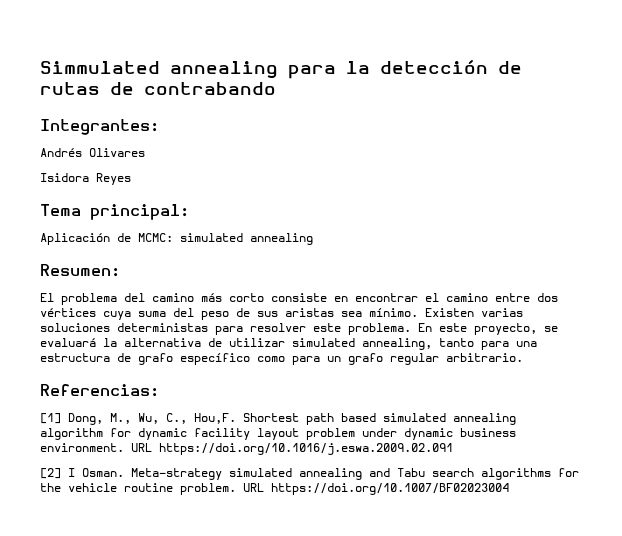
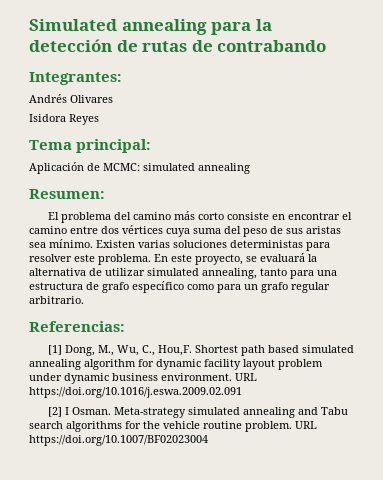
- Simmulated annealing para la detección de rutas de contrabando
+ Simulated annealing para la detección de rutas de contrabando

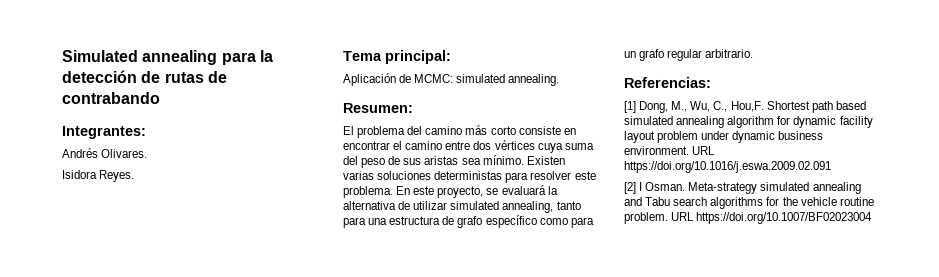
- Andrés Olivares
+ Andrés Olivares.
- Isidora Reyes
+ Isidora Reyes.
- Aplicación de MCMC: simulated annealing
+ Aplicación de MCMC: simulated annealing.

